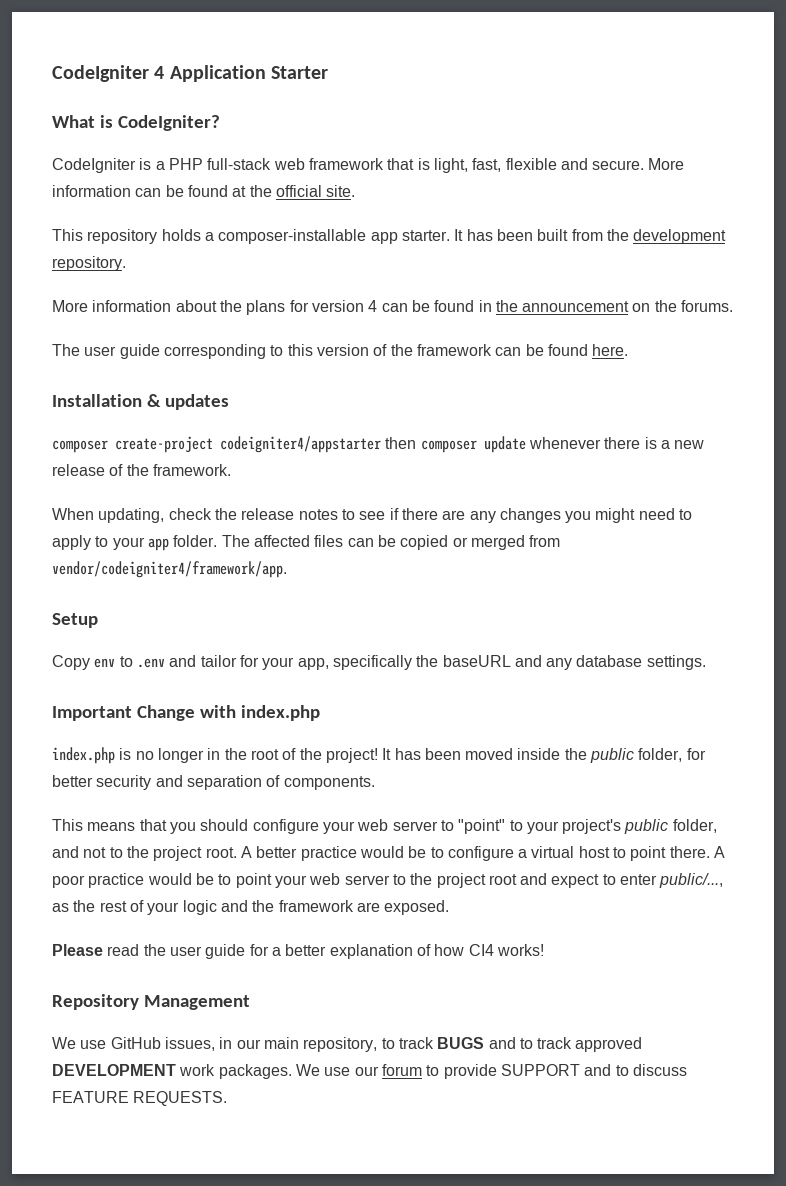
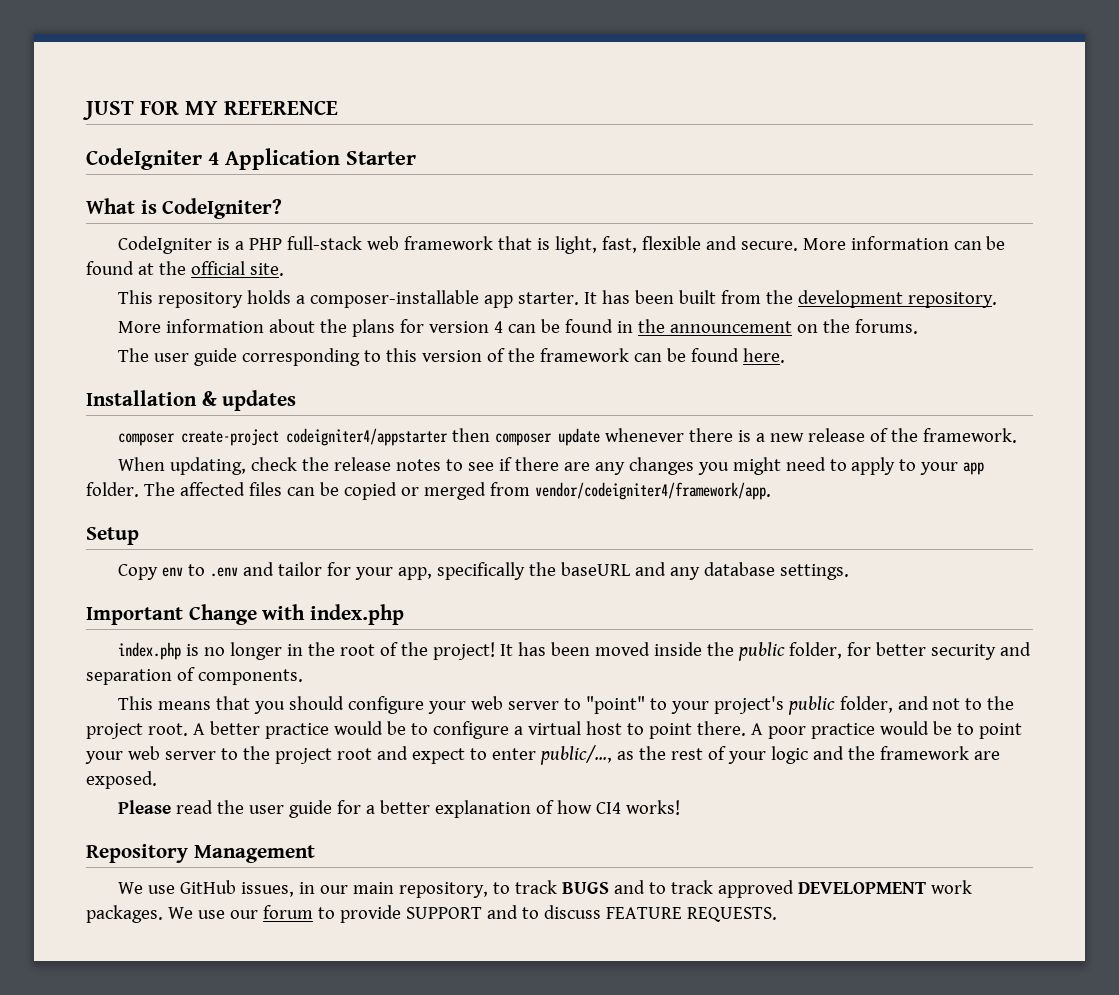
+ JUST FOR MY REFERENCE

